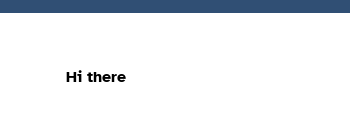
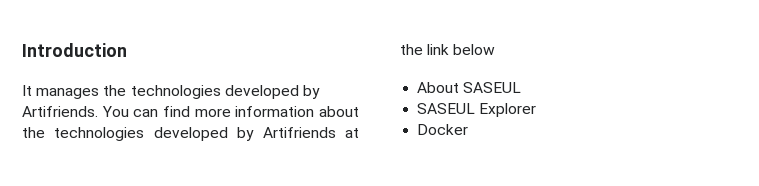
- Hi there
+ Introduction
+ It manages the technologies developed by Artifriends. You can find more information about the technologies developed by Artifriends at the link below
+ About SASEUL
+ SASEUL Explorer
+ Docker

